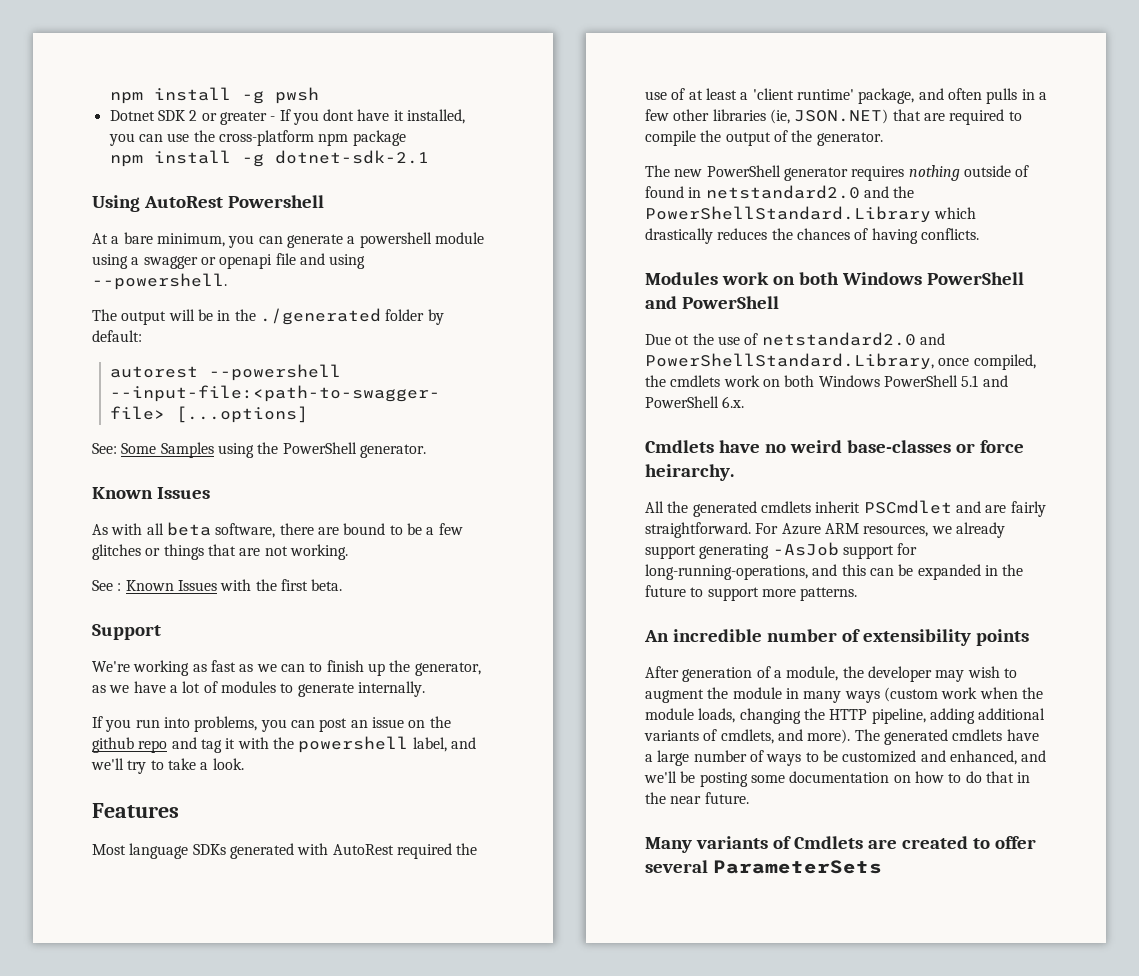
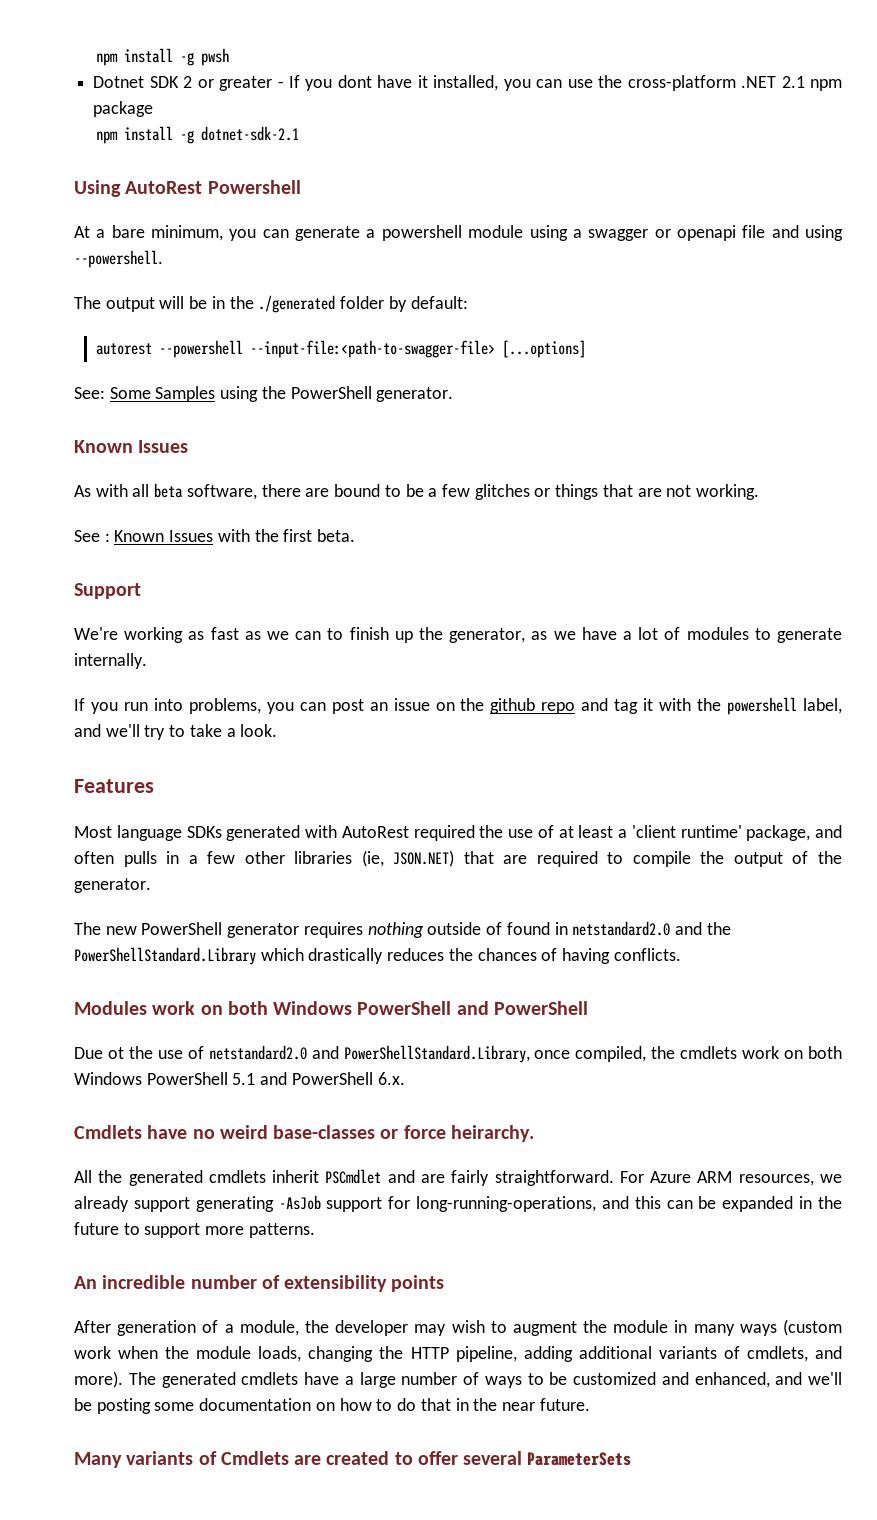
- Dotnet SDK 2 or greater - If you dont have it installed, you can use the cross-platform npm package
+ Dotnet SDK 2 or greater - If you dont have it installed, you can use the cross-platform .NET 2.1 npm package

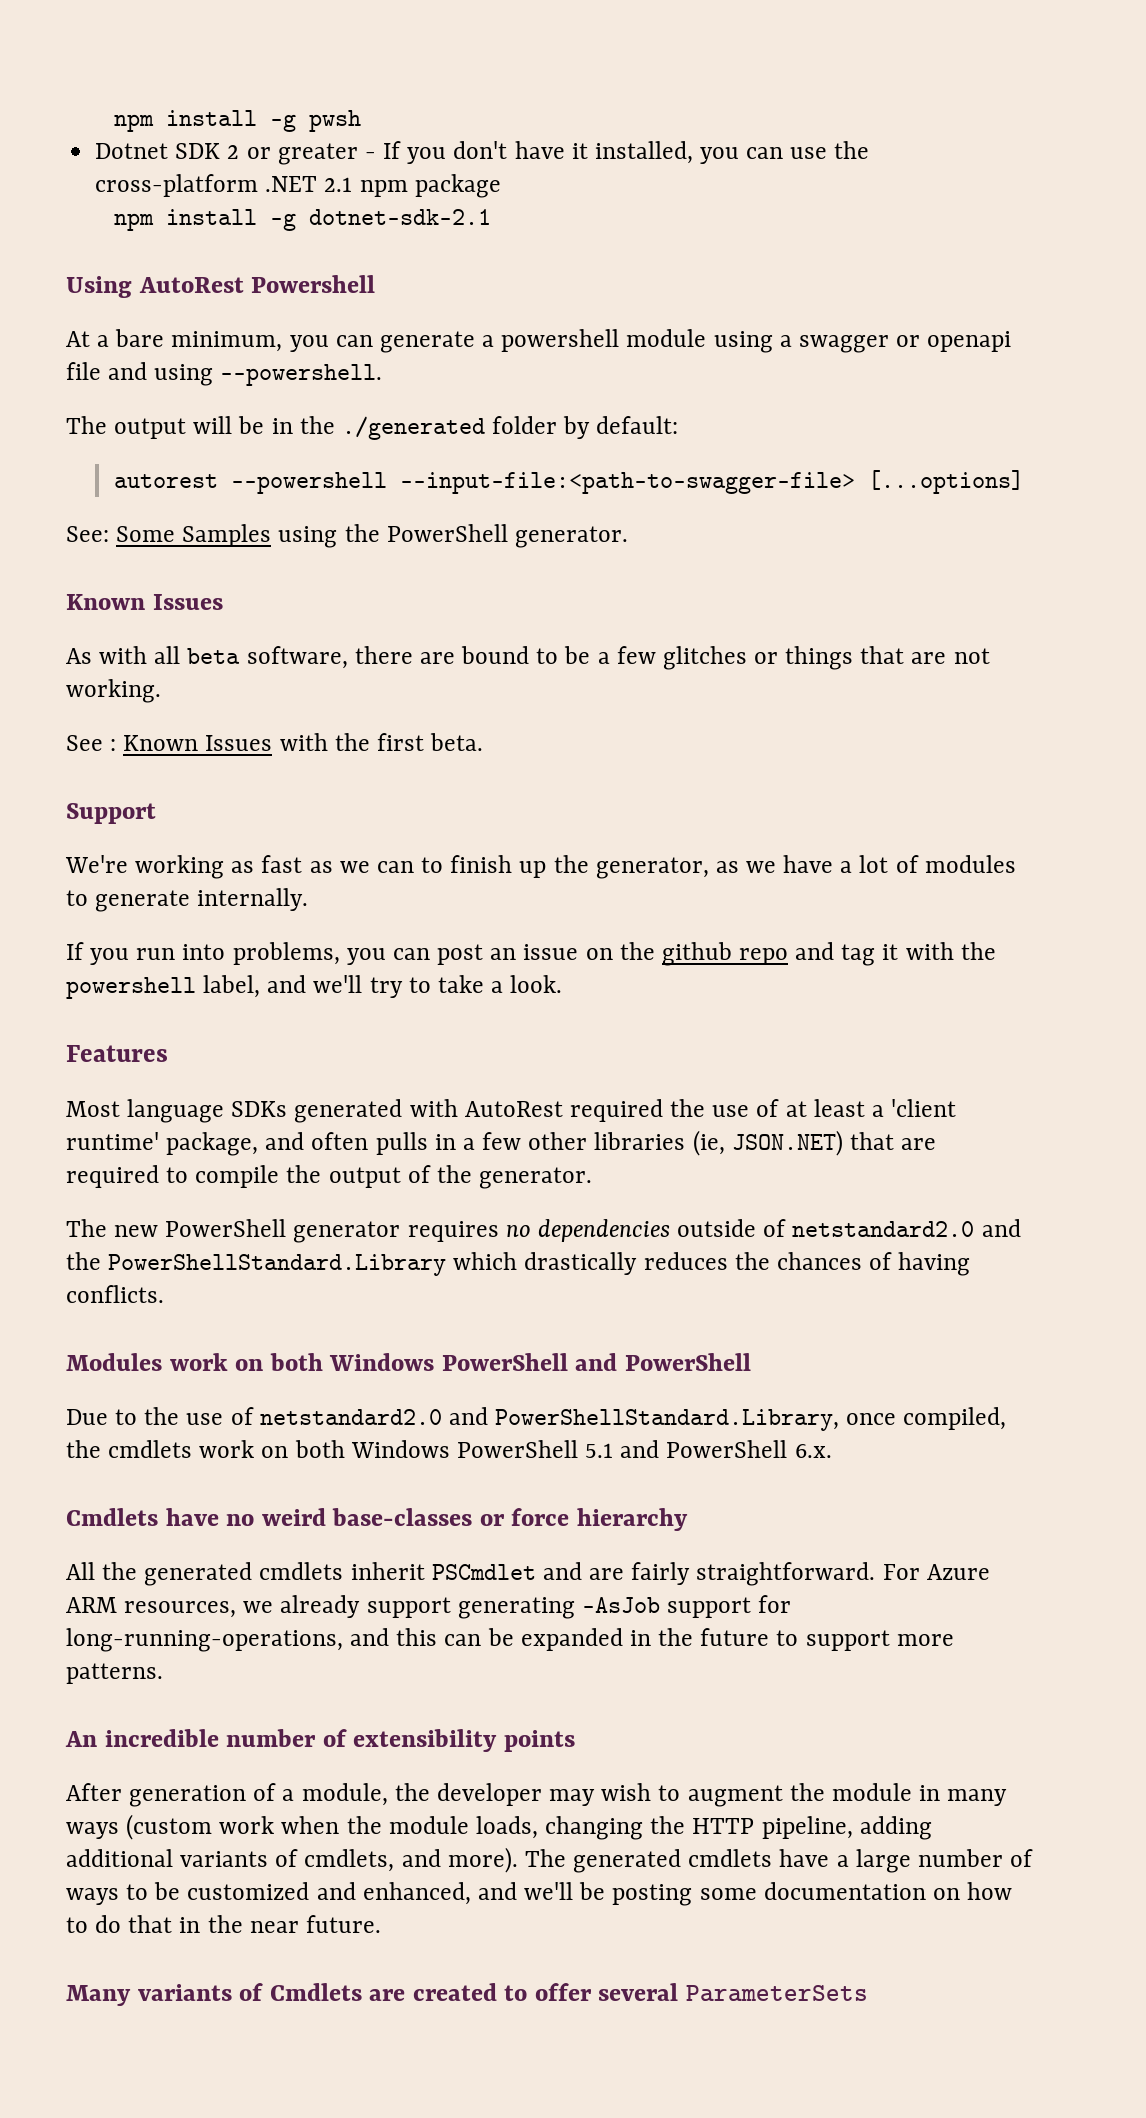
- Dotnet SDK 2 or greater - If you dont have it installed, you can use the cross-platform .NET 2.1 npm package
+ Dotnet SDK 2 or greater - If you don't have it installed, you can use the cross-platform .NET 2.1 npm package
- The new PowerShell generator requires nothing outside of found in netstandard2.0 and the PowerShellStandard.Library which drastically reduces the chances of having conflicts.
+ The new PowerShell generator requires no dependencies outside of netstandard2.0 and the PowerShellStandard.Library which drastically reduces the chances of having conflicts.
- Due ot the use of netstandard2.0 and PowerShellStandard.Library, once compiled, the cmdlets work on both Windows PowerShell 5.1 and PowerShell 6.x.
+ Due to the use of netstandard2.0 and PowerShellStandard.Library, once compiled, the cmdlets work on both Windows PowerShell 5.1 and PowerShell 6.x.
- Cmdlets have no weird base-classes or force heirarchy.
+ Cmdlets have no weird base-classes or force hierarchy

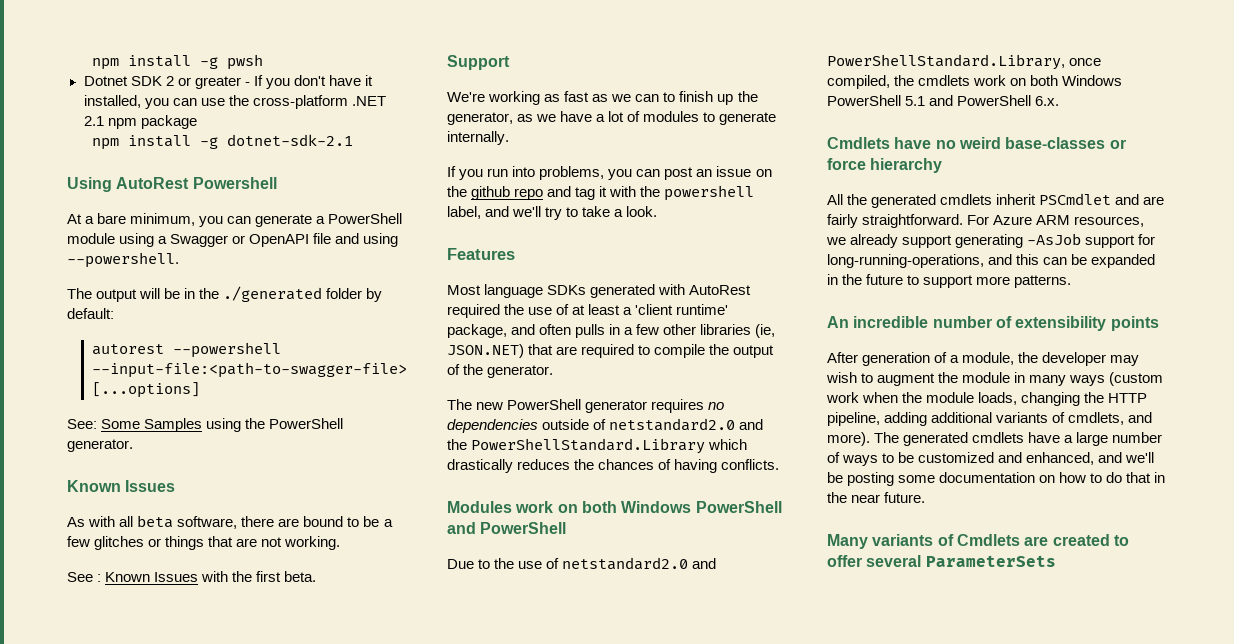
- At a bare minimum, you can generate a powershell module using a swagger or openapi file and using --powershell.
+ At a bare minimum, you can generate a PowerShell module using a Swagger or OpenAPI file and using --powershell.

